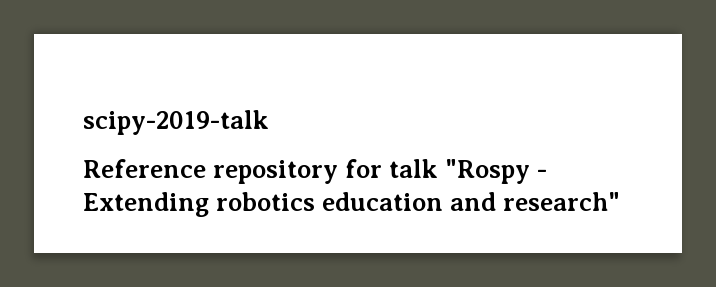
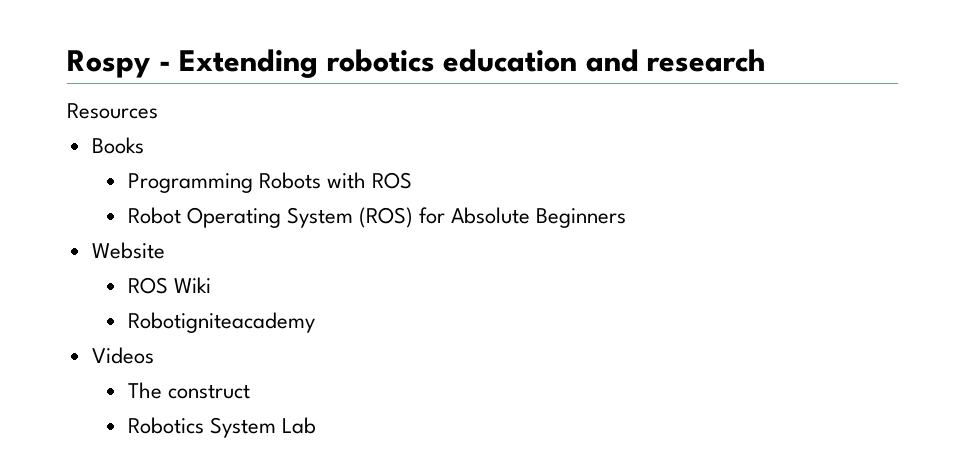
- scipy-2019-talk
- Reference repository for talk "Rospy - Extending robotics education and research"
+ Rospy - Extending robotics education and research
+ Resources
+ Books
+ Programming Robots with ROS
+ Robot Operating System (ROS) for Absolute Beginners
+ Website
+ ROS Wiki
+ Robotigniteacademy
+ Videos
+ The construct
+ Robotics System Lab

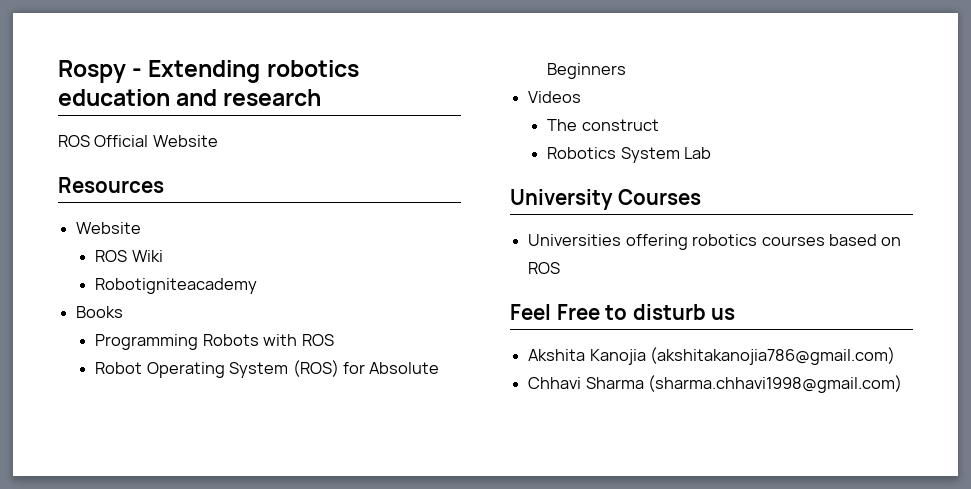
+ ROS Official Website
  Resources
+ Website
+ ROS Wiki
+ Robotigniteacademy
- Website
- ROS Wiki
- Robotigniteacademy
+ University Courses
+ Universities offering robotics courses based on ROS
+ Feel Free to disturb us
+ Akshita Kanojia (akshitakanojia786@gmail.com)
+ Chhavi Sharma (sharma.chhavi1998@gmail.com)

